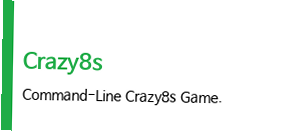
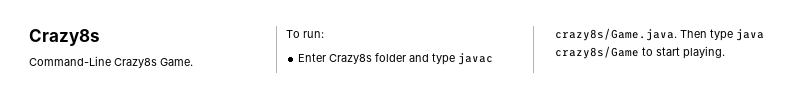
+ To run:
+ Enter Crazy8s folder and type javac crazy8s/Game.java. Then type java crazy8s/Game to start playing.

